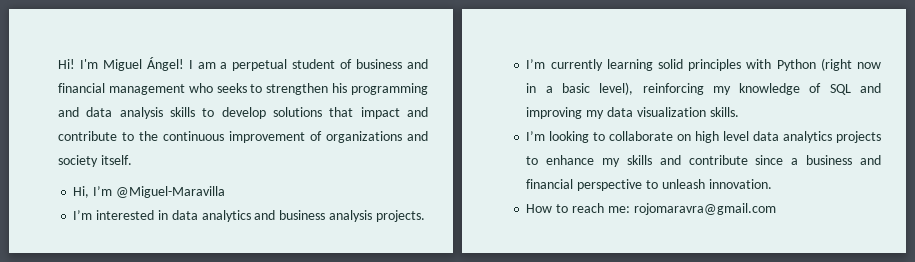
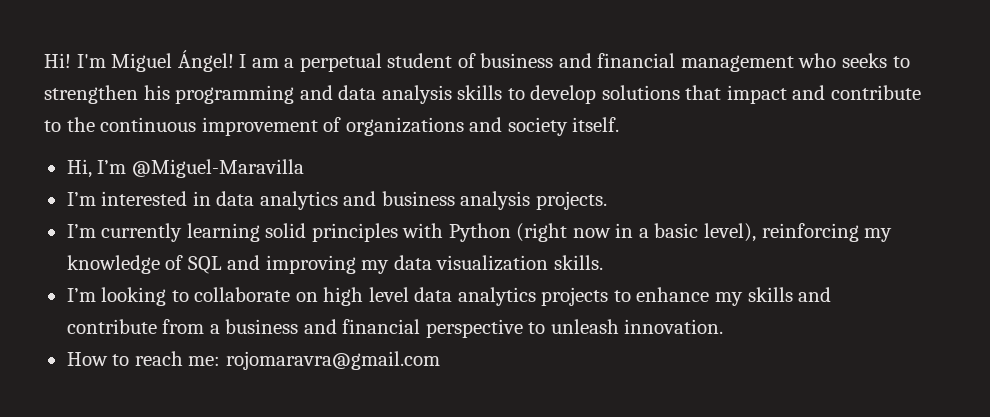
- I’m looking to collaborate on high level data analytics projects to enhance my skills and contribute since a business and financial perspective to unleash innovation.
+ I’m looking to collaborate on high level data analytics projects to enhance my skills and contribute from a business and financial perspective to unleash innovation.

